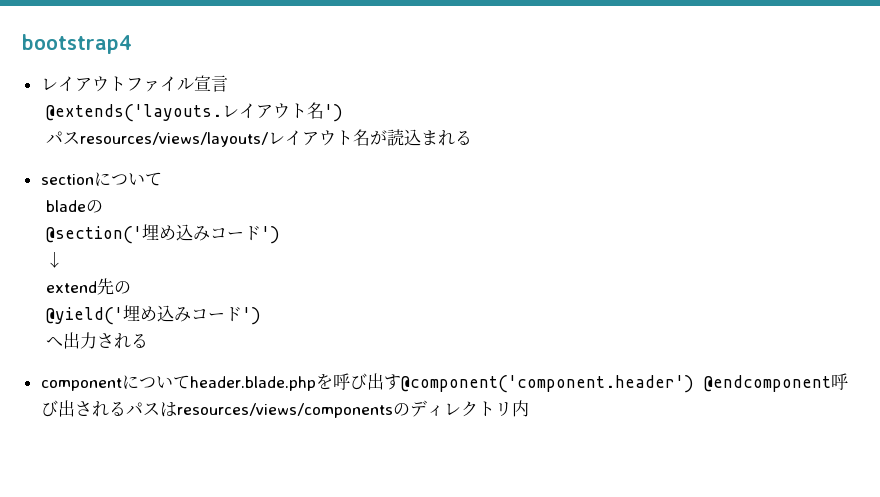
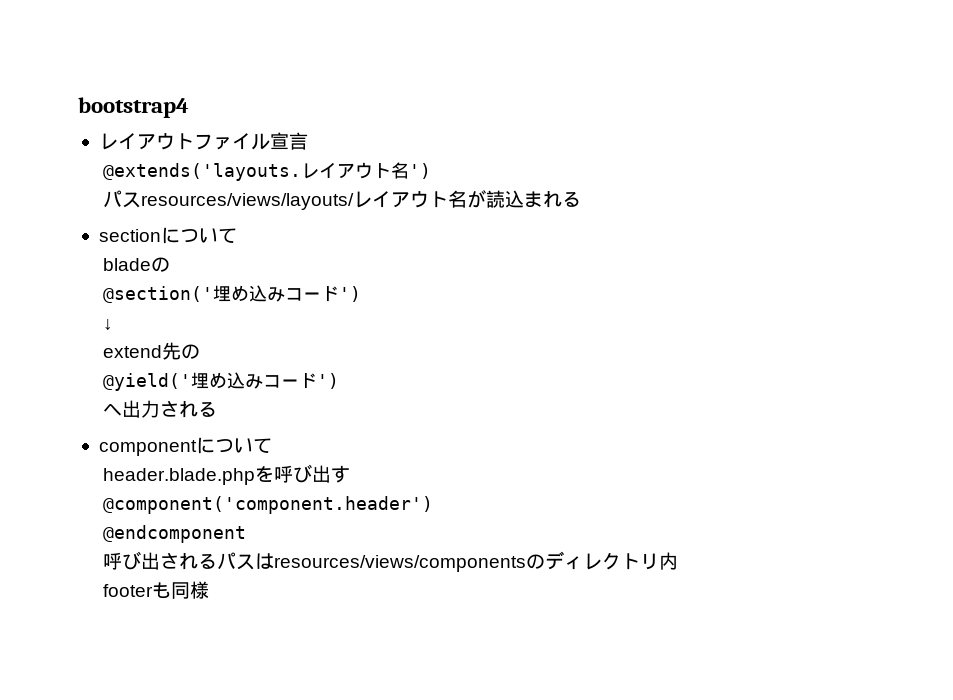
- componentについてheader.blade.phpを呼び出す@component('component.header') @endcomponent呼び出されるパスはresources/views/componentsのディレクトリ内
+ componentについて
+ header.blade.phpを呼び出す
+ @component('component.header')
+ @endcomponent
+ 呼び出されるパスはresources/views/componentsのディレクトリ内
+ footerも同様

